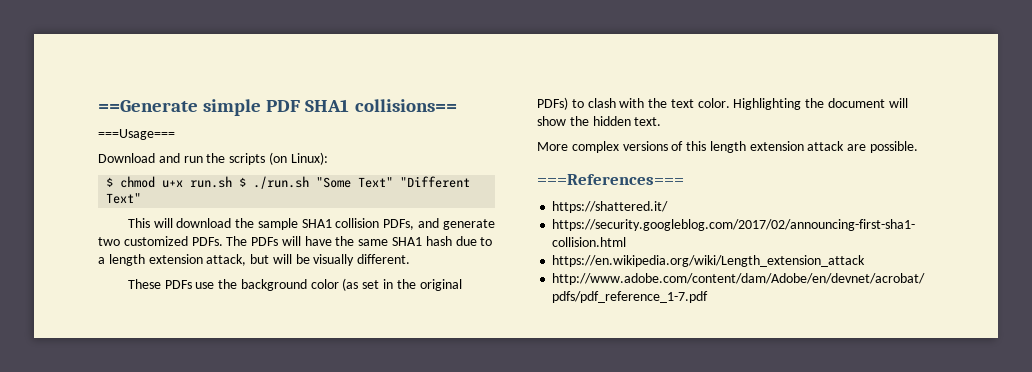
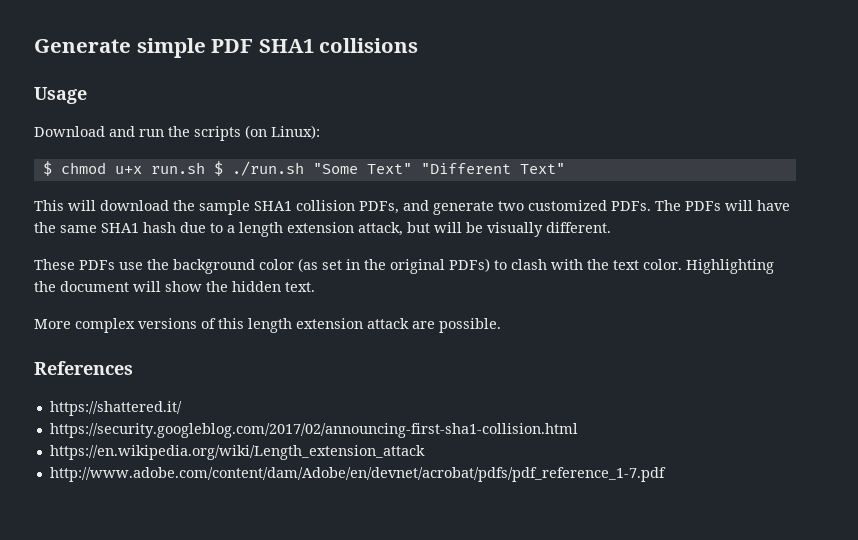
- ==Generate simple PDF SHA1 collisions==
- ===Usage===
+ Generate simple PDF SHA1 collisions
+ Usage
- ===References===
+ References

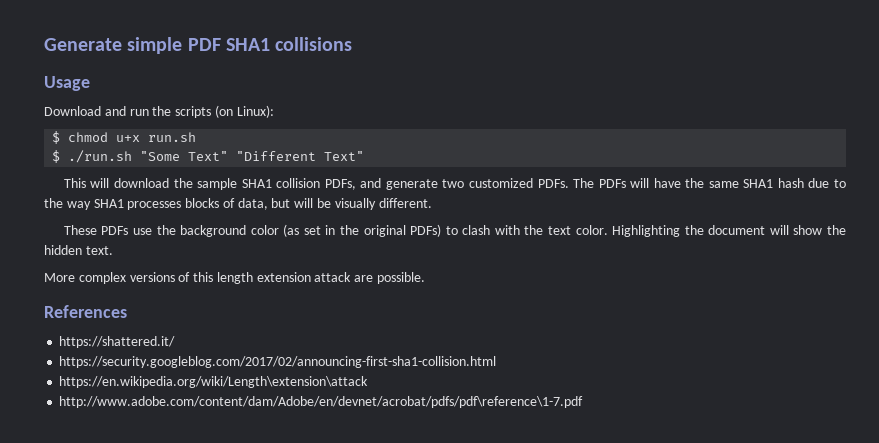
- $ chmod u+x run.sh $ ./run.sh "Some Text" "Different Text"
+ $ chmod u+x run.sh
+ $ ./run.sh "Some Text" "Different Text"
- The PDFs will have the same SHA1 hash due to a length extension attack, but will be visually different.
+ The PDFs will have the same SHA1 hash due to the way SHA1 processes blocks of data, but will be visually different.
- https://en.wikipedia.org/wiki/Length_extension_attack
- http://www.adobe.com/content/dam/Adobe/en/devnet/acrobat/pdfs/pdf_reference_1-7.pdf
+ https://en.wikipedia.org/wiki/Length\extension\attack
+ http://www.adobe.com/content/dam/Adobe/en/devnet/acrobat/pdfs/pdf\reference\1-7.pdf

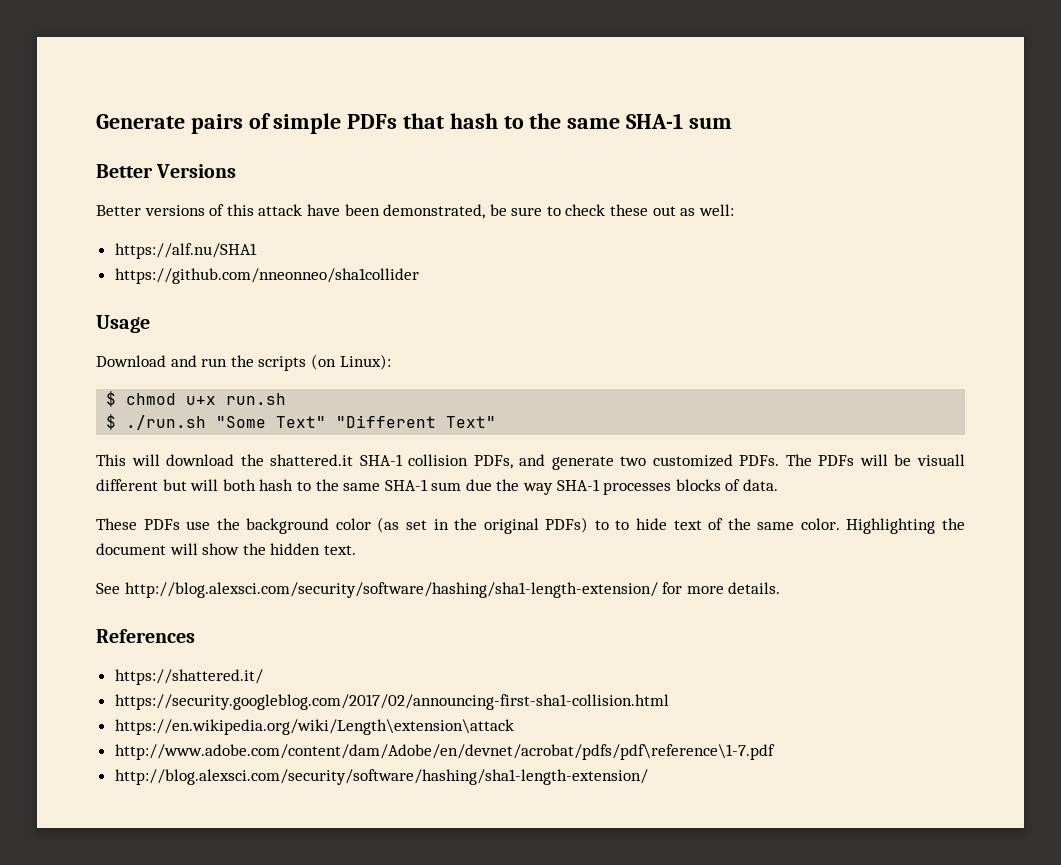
- Generate simple PDF SHA1 collisions
+ Generate pairs of simple PDFs that hash to the same SHA-1 sum
+ Better Versions
+ Better versions of this attack have been demonstrated, be sure to check these out as well:
+ https://alf.nu/SHA1
+ https://github.com/nneonneo/sha1collider
- This will download the sample SHA1 collision PDFs, and generate two customized PDFs.
+ This will download the shattered.it SHA-1 collision PDFs, and generate two customized PDFs.
- The PDFs will have the same SHA1 hash due to the way SHA1 processes blocks of data, but will be visually different.
+ The PDFs will be visuall different but will both hash to the same SHA-1 sum due the way SHA-1 processes blocks of data.
- These PDFs use the background color (as set in the original PDFs) to clash with the text color.
+ These PDFs use the background color (as set in the original PDFs) to to hide text of the same color.
- More complex versions of this length extension attack are possible.
+ See http://blog.alexsci.com/security/software/hashing/sha1-length-extension/ for more details.
  http://www.adobe.com/content/dam/Adobe/en/devnet/acrobat/pdfs/pdf\reference\1-7.pdf
+ http://blog.alexsci.com/security/software/hashing/sha1-length-extension/

